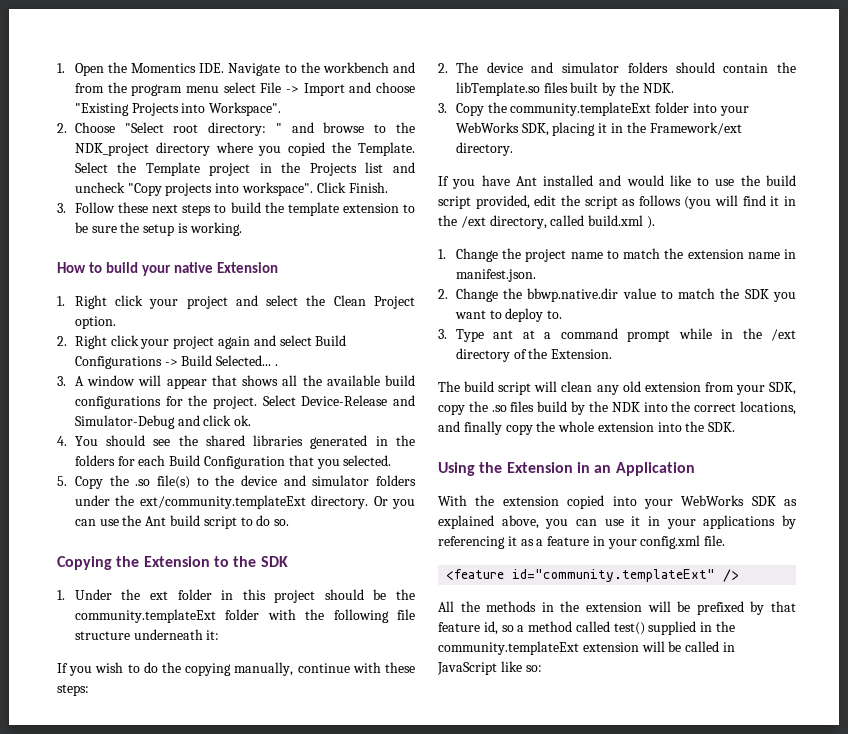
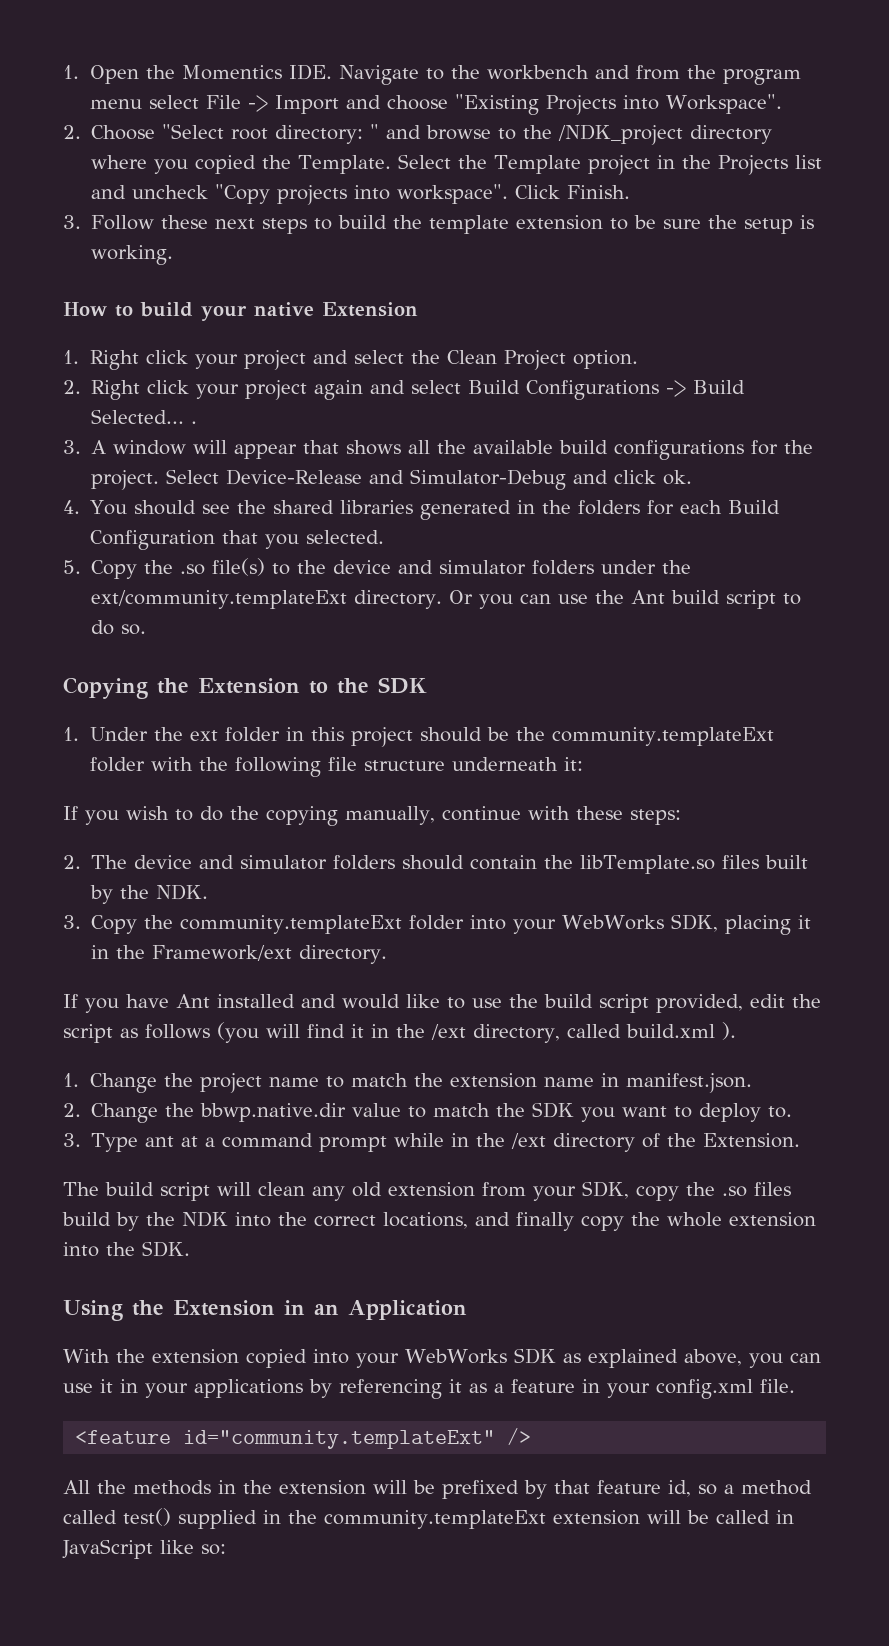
- 2. Choose "Select root directory: " and browse to the NDK_project directory where you copied the Template.
+ 2. Choose "Select root directory: " and browse to the /NDK_project directory where you copied the Template.

